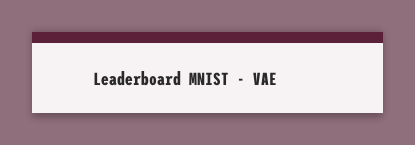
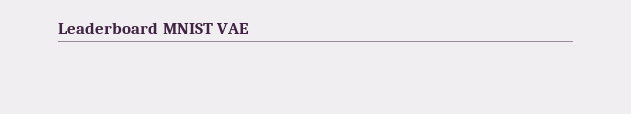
- Leaderboard MNIST - VAE
+ Leaderboard MNIST VAE

